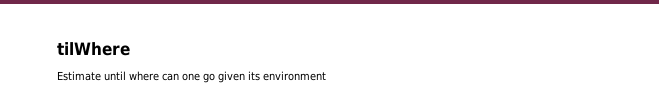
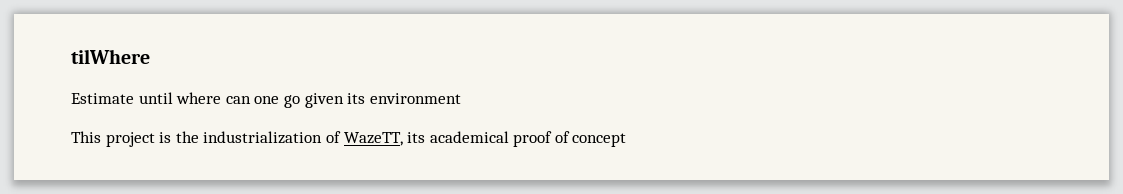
+ This project is the industrialization of WazeTT, its academical proof of concept

